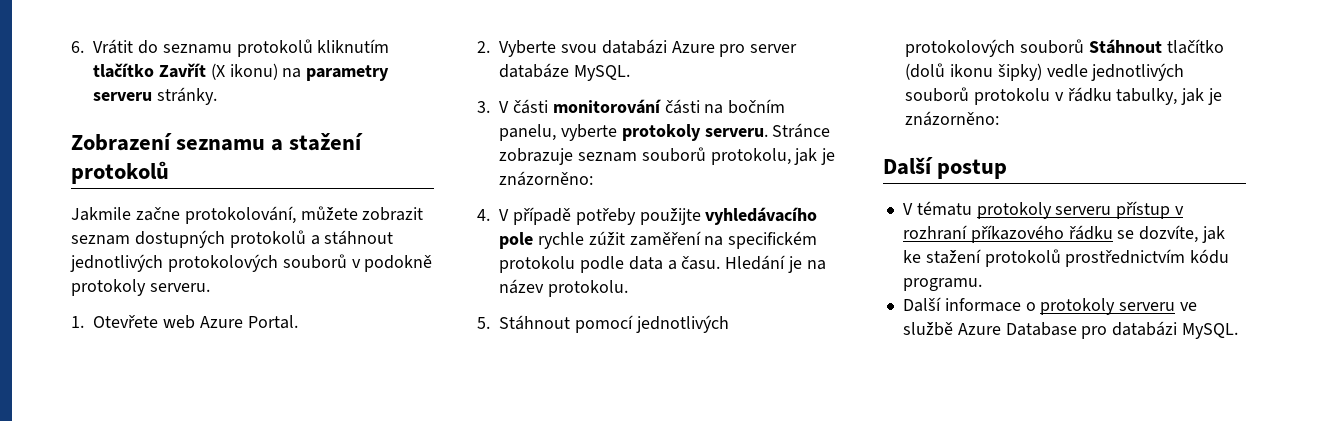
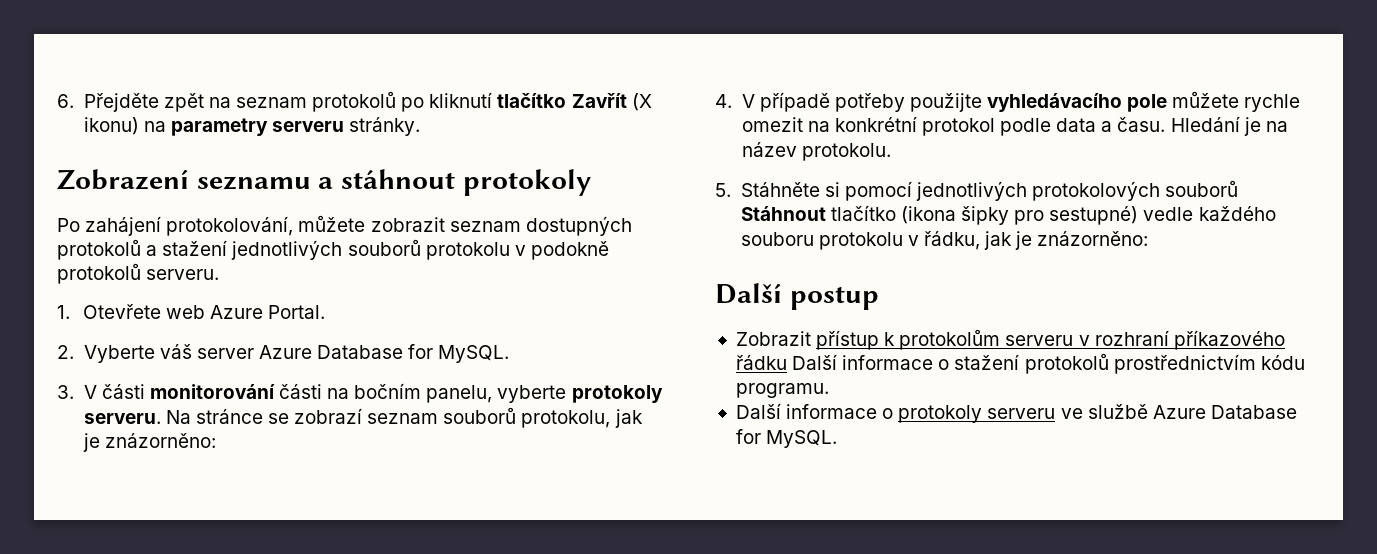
- 6. Vrátit do seznamu protokolů kliknutím tlačítko Zavřít (X ikonu) na parametry serveru stránky.
+ 6. Přejděte zpět na seznam protokolů po kliknutí tlačítko Zavřít (X ikonu) na parametry serveru stránky.
- Zobrazení seznamu a stažení protokolů
- Jakmile začne protokolování, můžete zobrazit seznam dostupných protokolů a stáhnout jednotlivých protokolových souborů v podokně protokoly serveru.
+ Zobrazení seznamu a stáhnout protokoly
+ Po zahájení protokolování, můžete zobrazit seznam dostupných protokolů a stažení jednotlivých souborů protokolu v podokně protokolů serveru.
- 2. Vyberte svou databázi Azure pro server databáze MySQL.
+ 2. Vyberte váš server Azure Database for MySQL.
- Stránce zobrazuje seznam souborů protokolu, jak je znázorněno:
+ Na stránce se zobrazí seznam souborů protokolu, jak je znázorněno:
- 4. V případě potřeby použijte vyhledávacího pole rychle zúžit zaměření na specifickém protokolu podle data a času.
+ 4. V případě potřeby použijte vyhledávacího pole můžete rychle omezit na konkrétní protokol podle data a času.
- 5. Stáhnout pomocí jednotlivých protokolových souborů Stáhnout tlačítko (dolů ikonu šipky) vedle jednotlivých souborů protokolu v řádku tabulky, jak je znázorněno:
+ 5. Stáhněte si pomocí jednotlivých protokolových souborů Stáhnout tlačítko (ikona šipky pro sestupné) vedle každého souboru protokolu v řádku, jak je znázorněno:
- V tématu protokoly serveru přístup v rozhraní příkazového řádku se dozvíte, jak ke stažení protokolů prostřednictvím kódu programu.
+ Zobrazit přístup k protokolům serveru v rozhraní příkazového řádku Další informace o stažení protokolů prostřednictvím kódu programu.
- Další informace o protokoly serveru ve službě Azure Database pro databázi MySQL.
+ Další informace o protokoly serveru ve službě Azure Database for MySQL.

